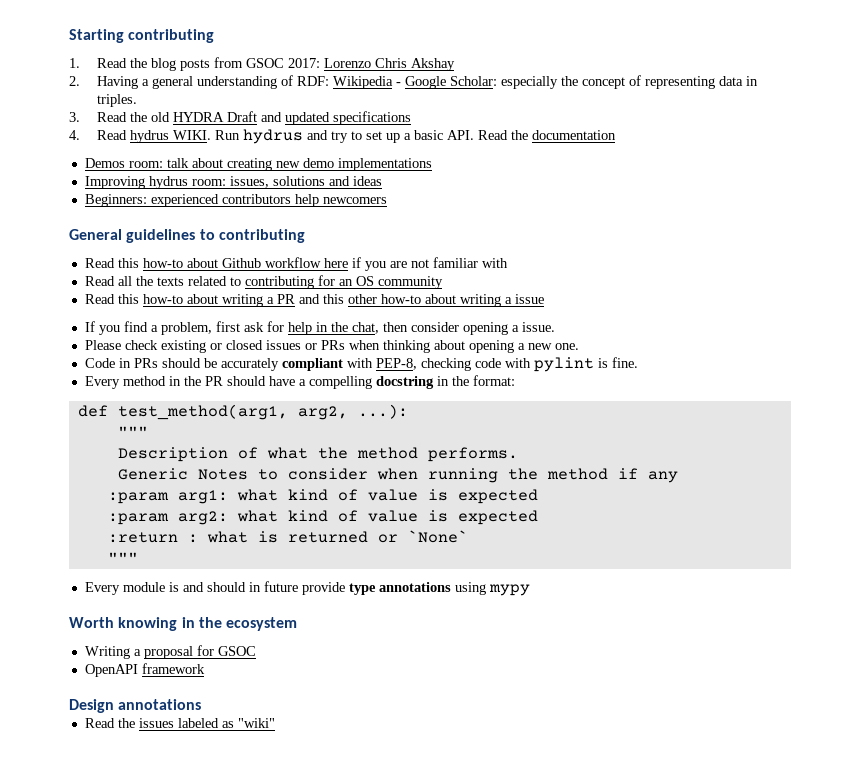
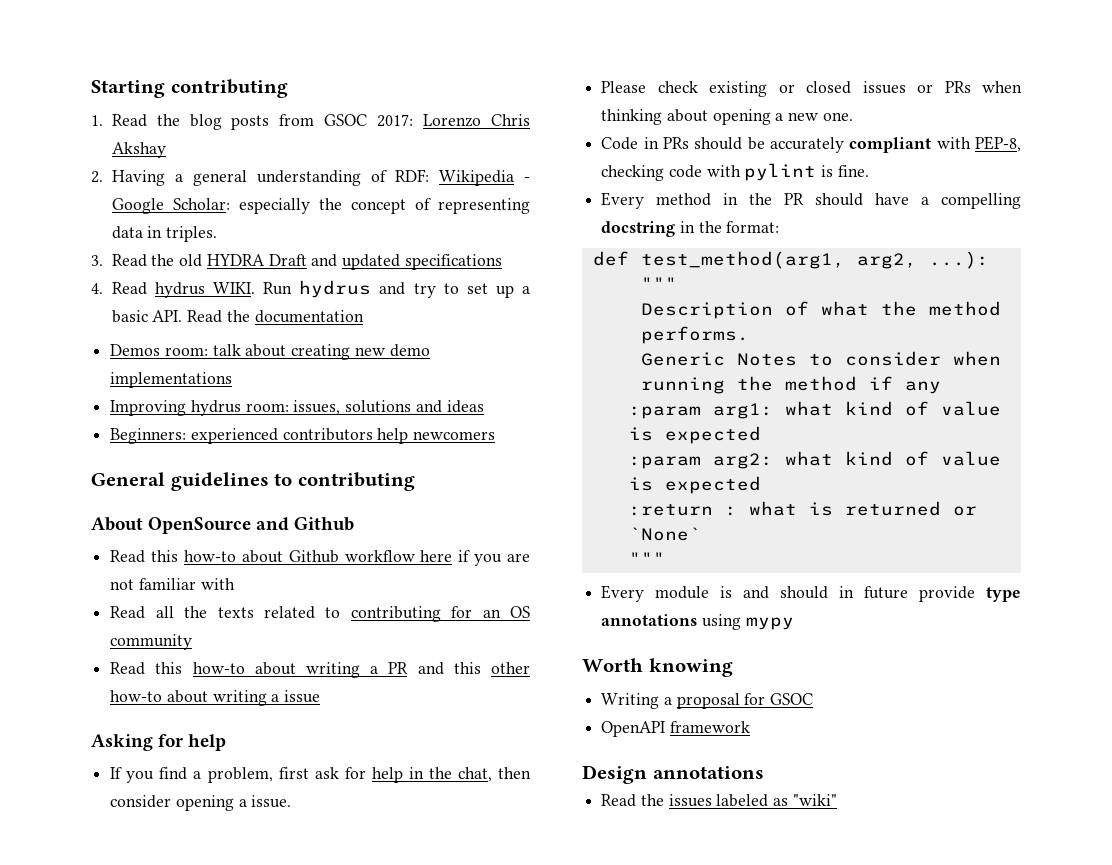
+ About OpenSource and Github
+ Asking for help
- Worth knowing in the ecosystem
+ Worth knowing

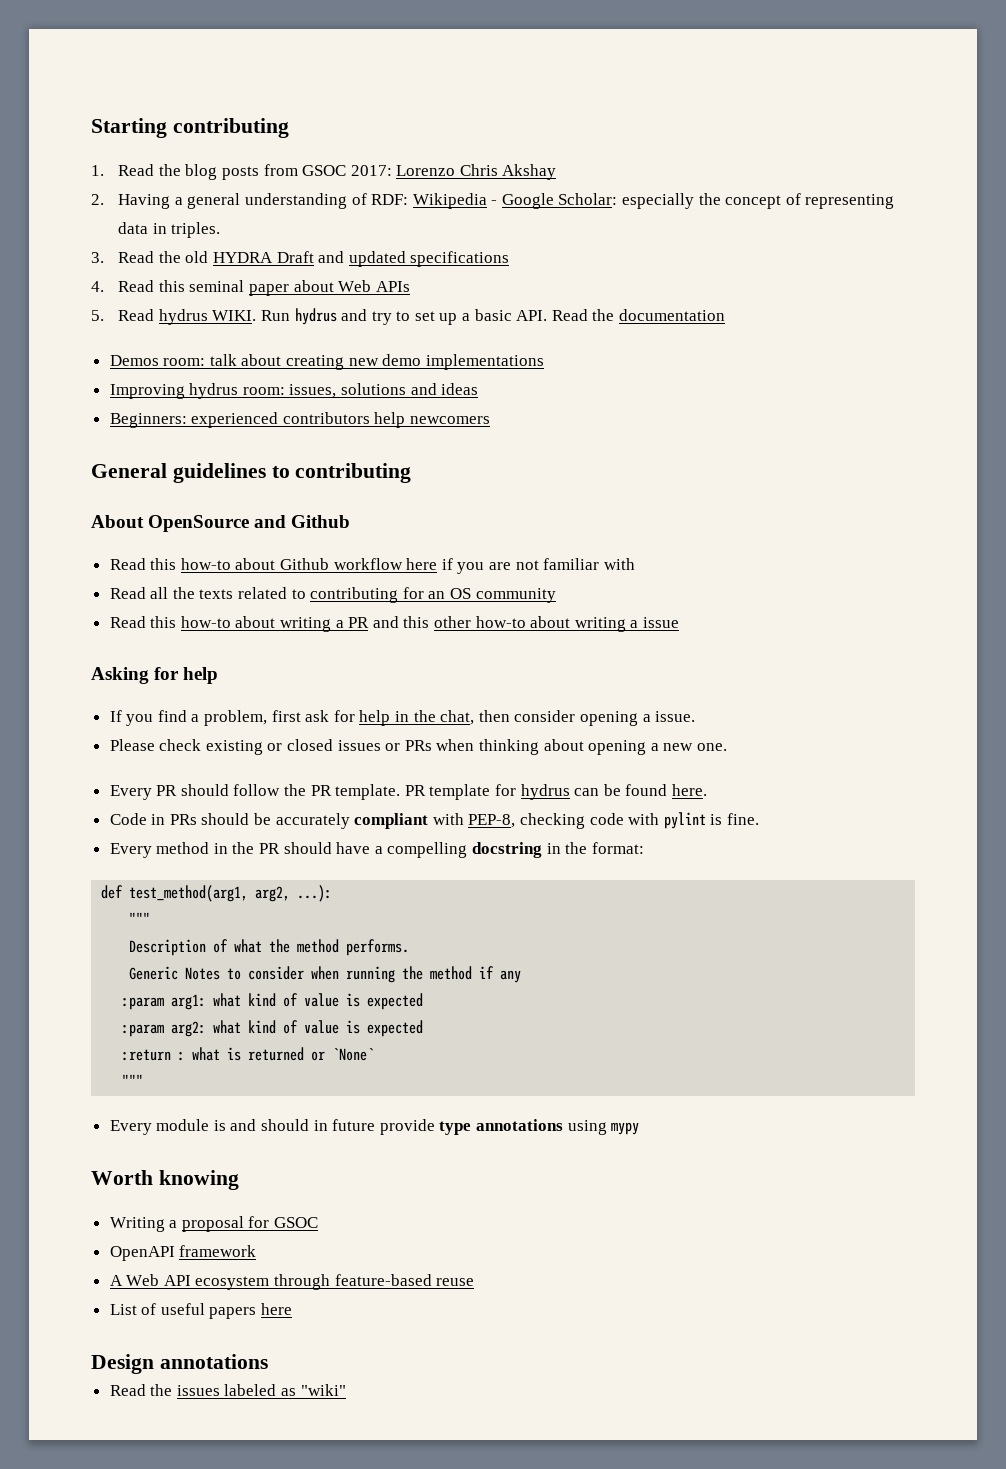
- 4. Read hydrus WIKI.
+ 4. Read this seminal paper about Web APIs
+ 5. Read hydrus WIKI.
+ Every PR should follow the PR template. PR template for hydrus can be found here.
+ A Web API ecosystem through feature-based reuse
+ List of useful papers here

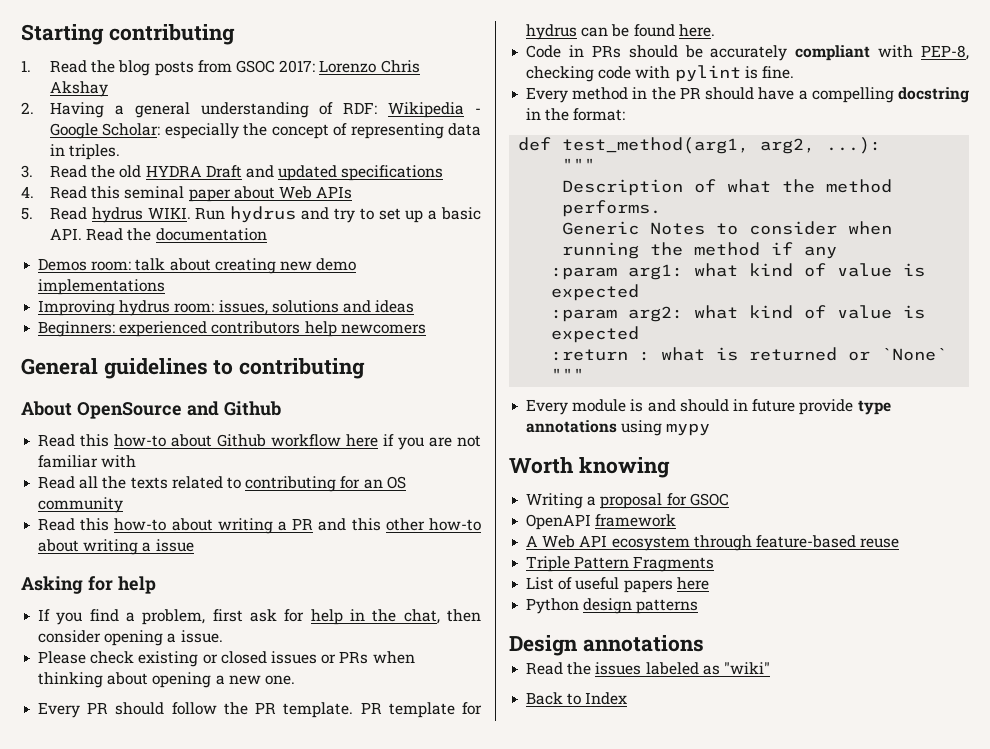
+ Triple Pattern Fragments
+ Python design patterns
+ Back to Index

